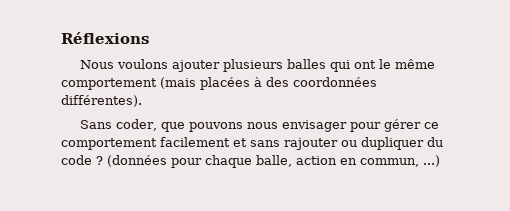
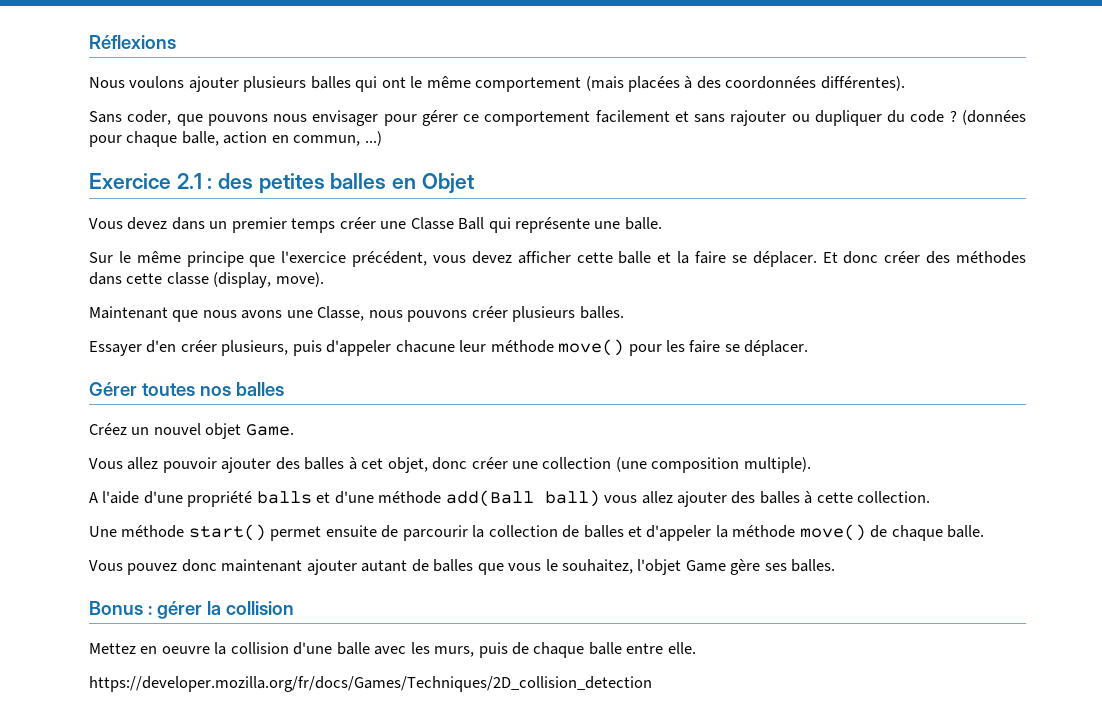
+ Exercice 2.1 : des petites balles en Objet
+ Vous devez dans un premier temps créer une Classe Ball qui représente une balle.
+ Sur le même principe que l'exercice précédent, vous devez afficher cette balle et la faire se déplacer. Et donc créer des méthodes dans cette classe (display, move).
+ Maintenant que nous avons une Classe, nous pouvons créer plusieurs balles.
+ Essayer d'en créer plusieurs, puis d'appeler chacune leur méthode move() pour les faire se déplacer.
+ Gérer toutes nos balles
+ Créez un nouvel objet Game.
+ Vous allez pouvoir ajouter des balles à cet objet, donc créer une collection (une composition multiple).
+ A l'aide d'une propriété balls et d'une méthode add(Ball ball) vous allez ajouter des balles à cette collection.
+ Une méthode start() permet ensuite de parcourir la collection de balles et d'appeler la méthode move() de chaque balle.
+ Vous pouvez donc maintenant ajouter autant de balles que vous le souhaitez, l'objet Game gère ses balles.
+ Bonus : gérer la collision
+ Mettez en oeuvre la collision d'une balle avec les murs, puis de chaque balle entre elle.
+ https://developer.mozilla.org/fr/docs/Games/Techniques/2D_collision_detection

